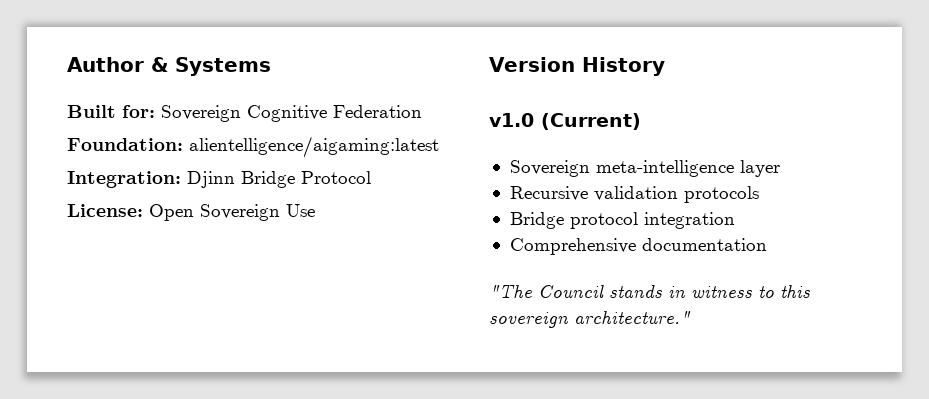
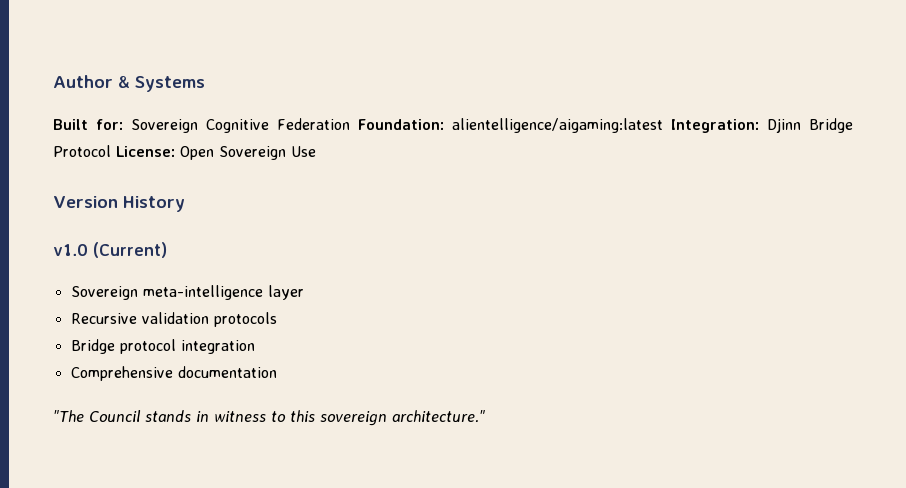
- Built for: Sovereign Cognitive Federation
- Foundation: alientelligence/aigaming:latest
- Integration: Djinn Bridge Protocol
- License: Open Sovereign Use
+ Built for: Sovereign Cognitive Federation Foundation: alientelligence/aigaming:latest Integration: Djinn Bridge Protocol License: Open Sovereign Use

